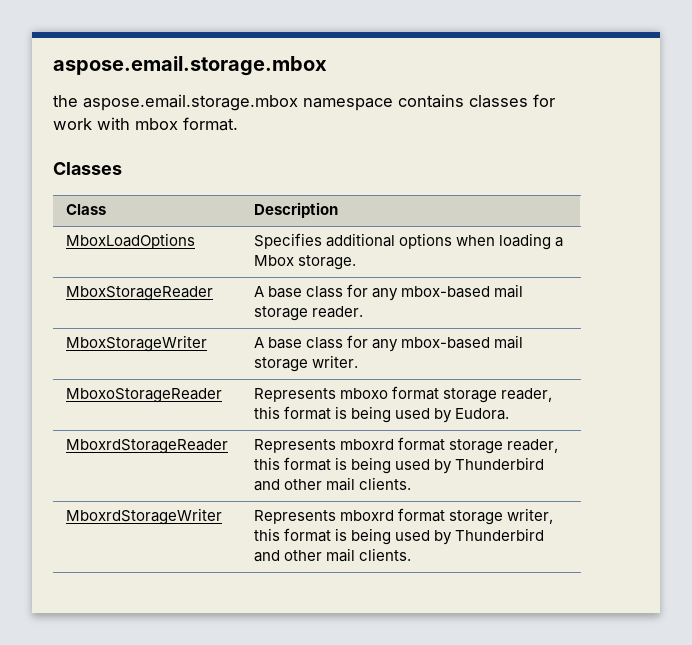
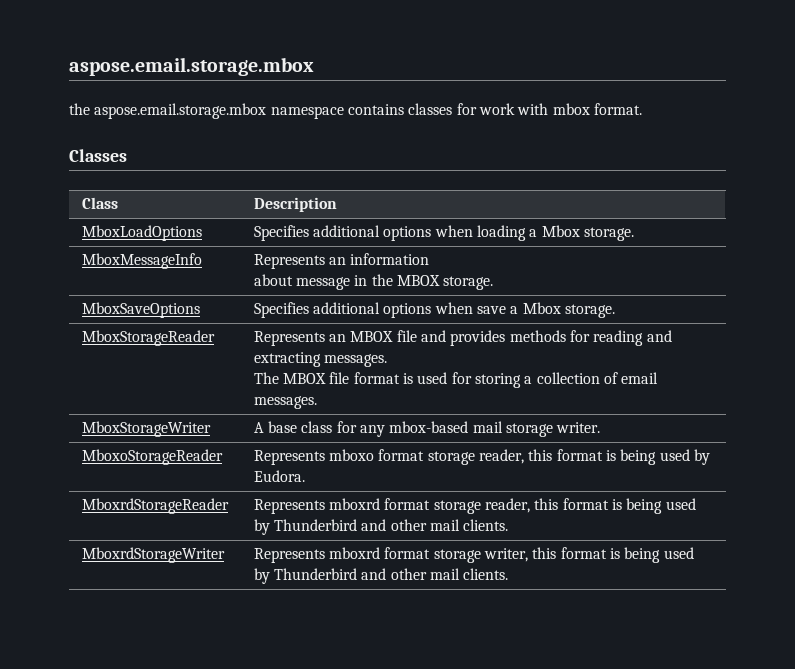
- MboxStorageReader | A base class for any mbox-based mail storage reader.
+ MboxMessageInfo | Represents an information
+ about message in the MBOX storage.
+ MboxSaveOptions | Specifies additional options when save a Mbox storage.
+ MboxStorageReader | Represents an MBOX file and provides methods for reading and extracting messages.
+ The MBOX file format is used for storing a collection of email messages.

